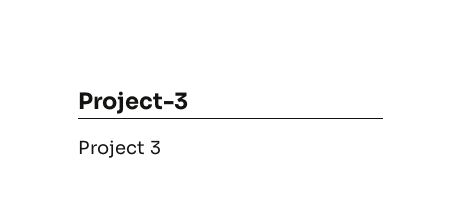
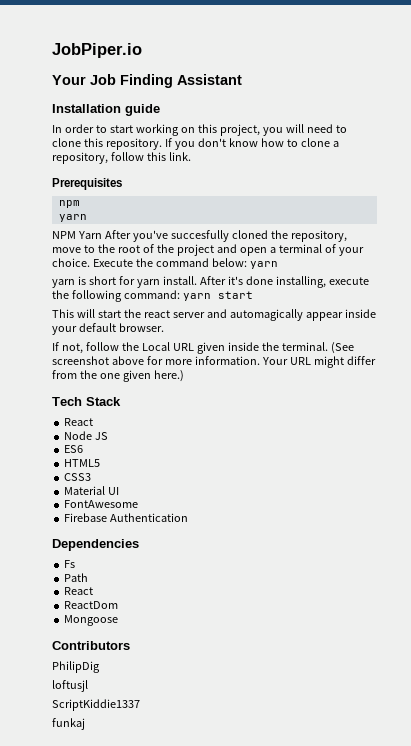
- Project-3
- Project 3
+ JobPiper.io
+ Your Job Finding Assistant
+ Installation guide
+ In order to start working on this project, you will need to clone this repository. If you don't know how to clone a repository, follow this link.
+ Prerequisites
+ npm
+ yarn
+ NPM Yarn After you've succesfully cloned the repository, move to the root of the project and open a terminal of your choice. Execute the command below: yarn
+ yarn is short for yarn install. After it's done installing, execute the following command: yarn start
+ This will start the react server and automagically appear inside your default browser.
+ If not, follow the Local URL given inside the terminal. (See screenshot above for more information. Your URL might differ from the one given here.)
+ Tech Stack
+ React
+ Node JS
+ ES6
+ HTML5
+ CSS3
+ Material UI
+ FontAwesome
+ Firebase Authentication
+ Dependencies
+ Fs
+ Path
+ React
+ ReactDom
+ Mongoose
+ Contributors
+ PhilipDig
+ loftusjl
+ ScriptKiddie1337
+ funkaj

